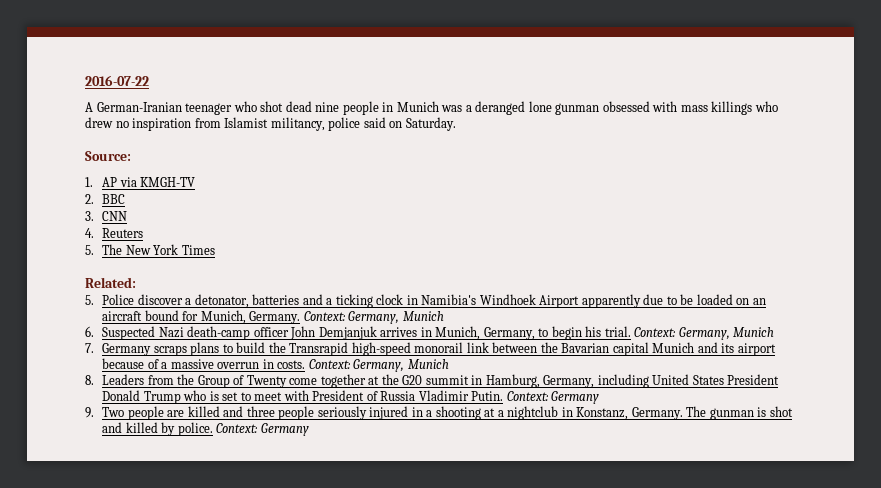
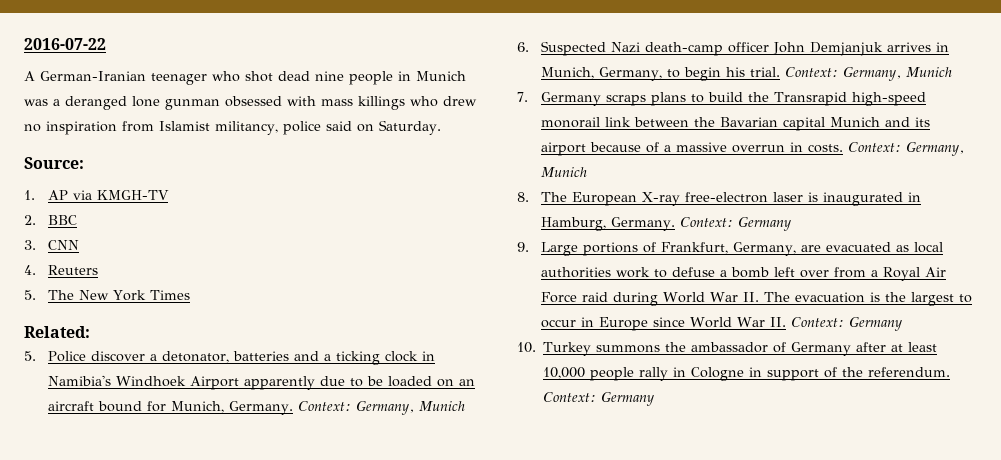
- 8. Leaders from the Group of Twenty come together at the G20 summit in Hamburg, Germany, including United States President Donald Trump who is set to meet with President of Russia Vladimir Putin. Context: Germany
- 9. Two people are killed and three people seriously injured in a shooting at a nightclub in Konstanz, Germany. The gunman is shot and killed by police.
+ 8. The European X-ray free-electron laser is inaugurated in Hamburg, Germany. Context: Germany
+ 9. Large portions of Frankfurt, Germany, are evacuated as local authorities work to defuse a bomb left over from a Royal Air Force raid during World War II. The evacuation is the largest to occur in Europe since World War II. Context: Germany
+ 10. Turkey summons the ambassador of Germany after at least 10,000 people rally in Cologne in support of the referendum.

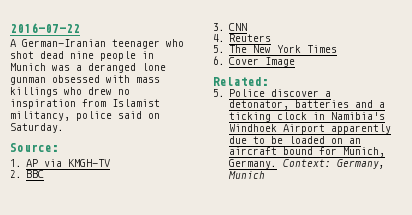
+ 6. Cover Image
- 6. Suspected Nazi death-camp officer John Demjanjuk arrives in Munich, Germany, to begin his trial. Context: Germany, Munich
- 7. Germany scraps plans to build the Transrapid high-speed monorail link between the Bavarian capital Munich and its airport because of a massive overrun in costs. Context: Germany, Munich
- 8. The European X-ray free-electron laser is inaugurated in Hamburg, Germany. Context: Germany
- 9. Large portions of Frankfurt, Germany, are evacuated as local authorities work to defuse a bomb left over from a Royal Air Force raid during World War II. The evacuation is the largest to occur in Europe since World War II. Context: Germany
- 10. Turkey summons the ambassador of Germany after at least 10,000 people rally in Cologne in support of the referendum. Context: Germany

